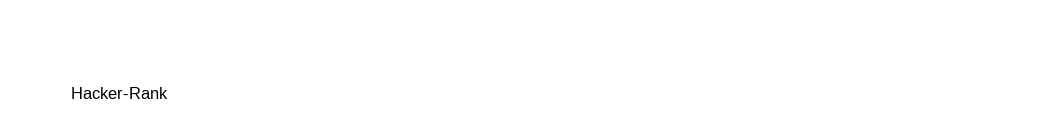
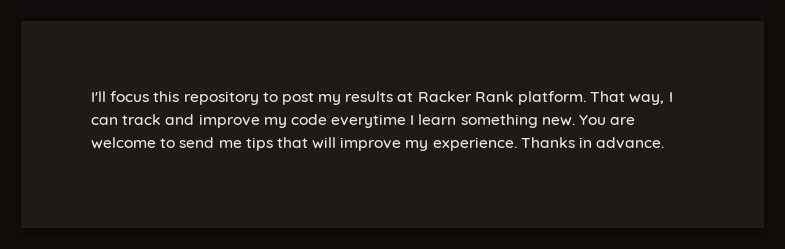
- Hacker-Rank
+ I'll focus this repository to post my results at Racker Rank platform. That way, I can track and improve my code everytime I learn something new. You are welcome to send me tips that will improve my experience. Thanks in advance.

